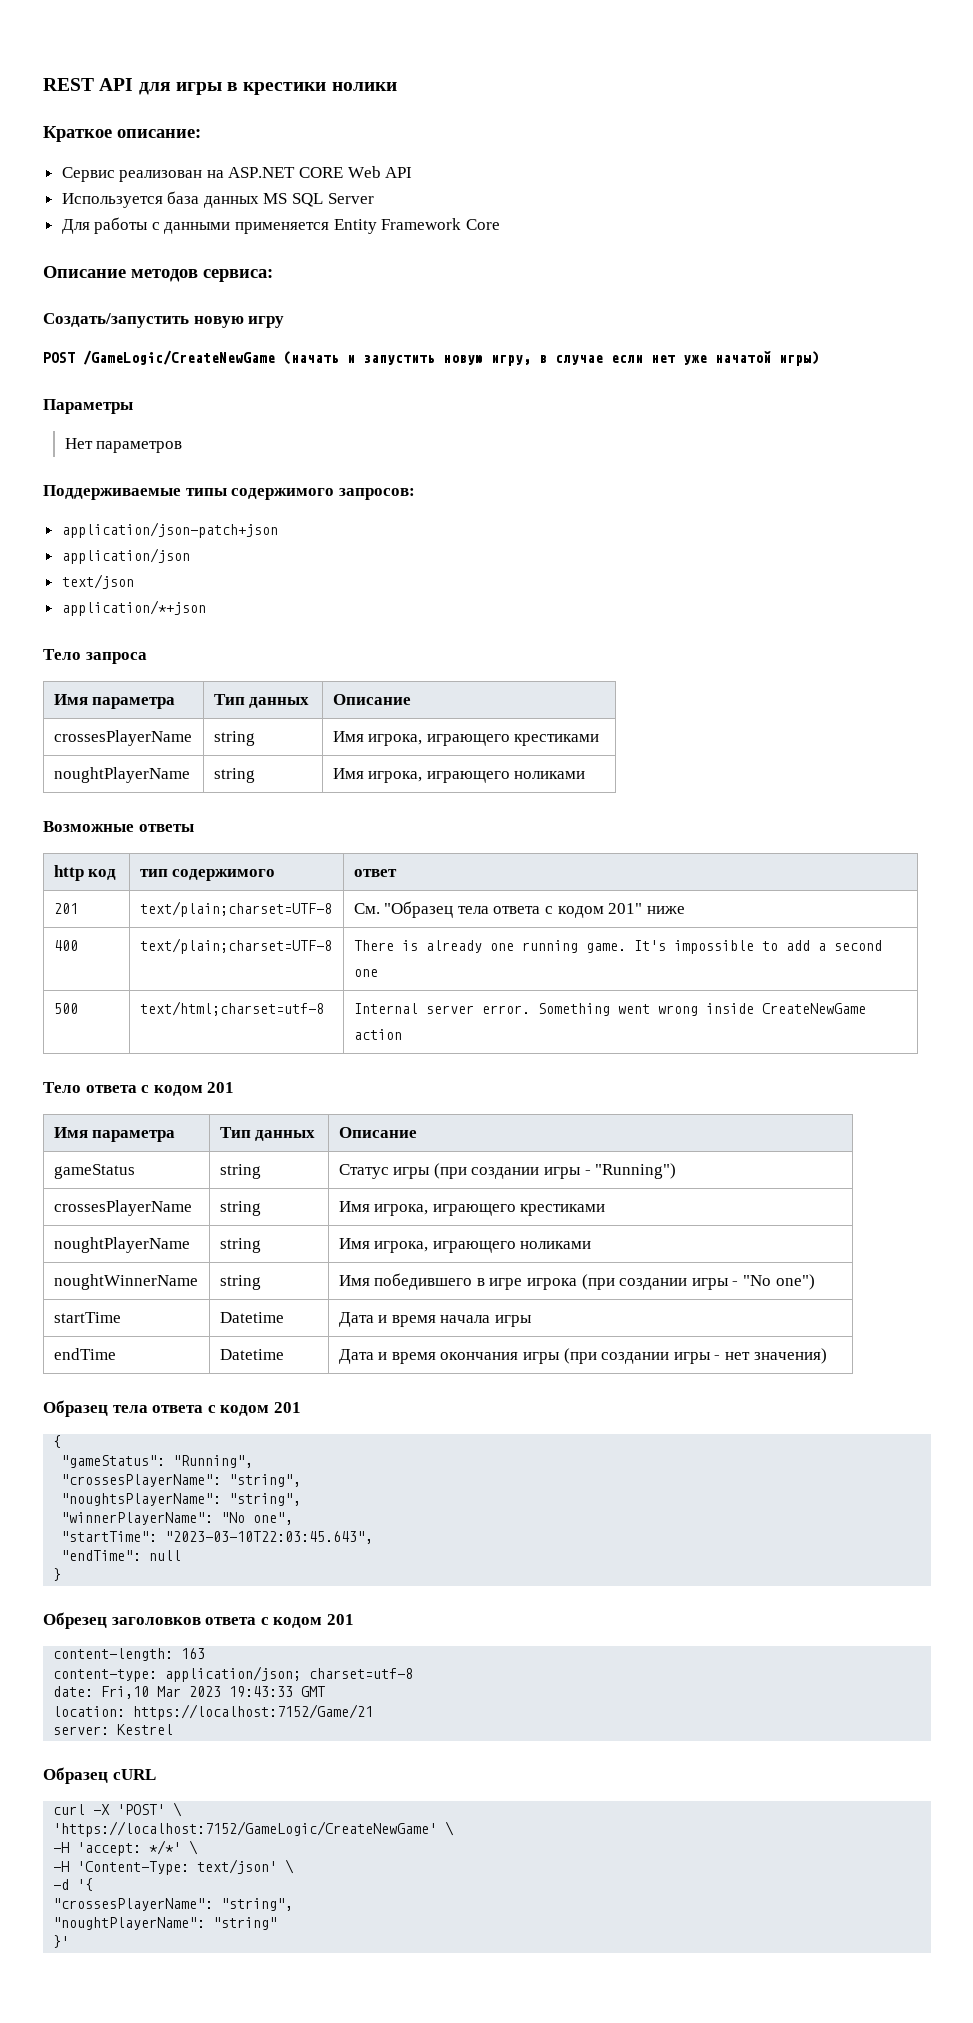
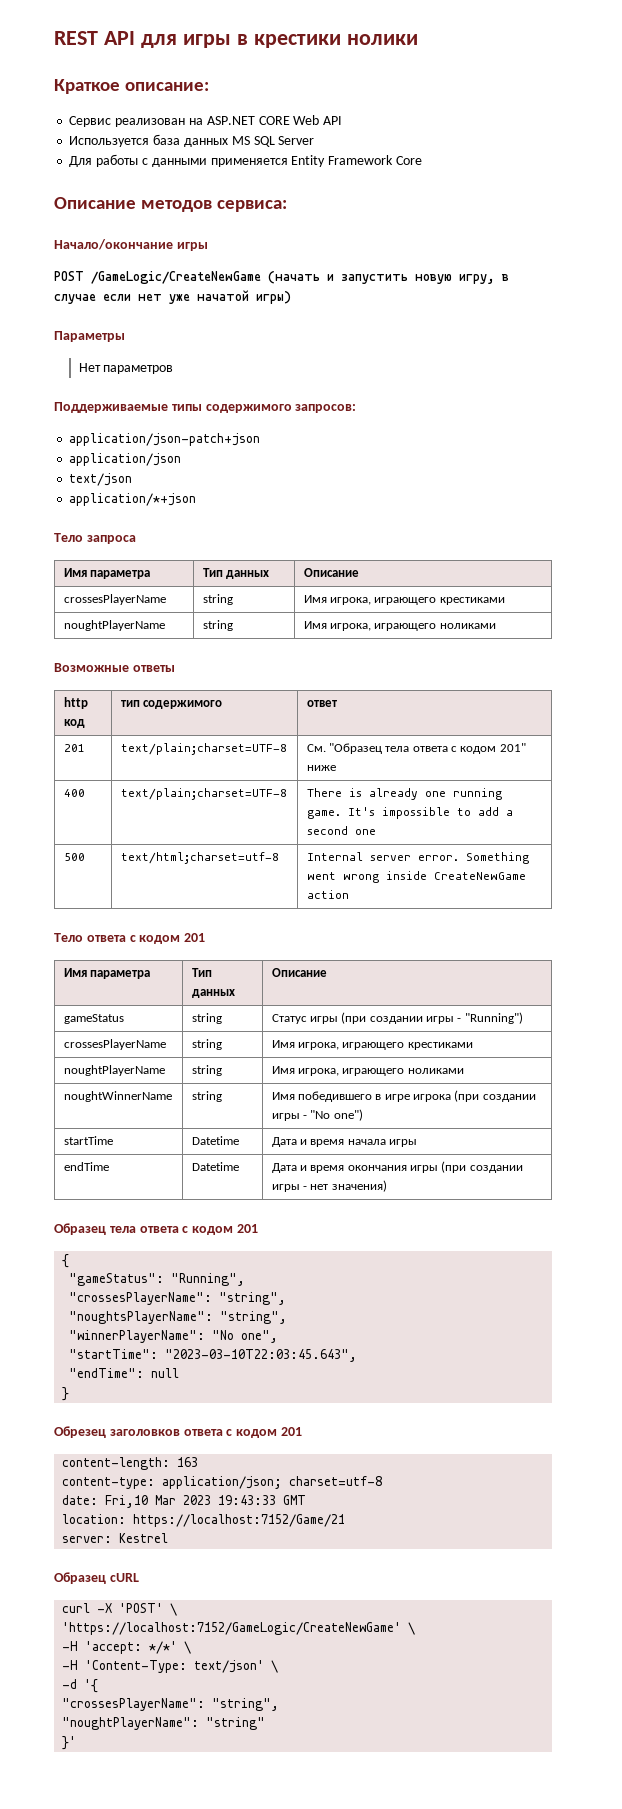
- Создать/запустить новую игру
+ Начало/окончание игры

